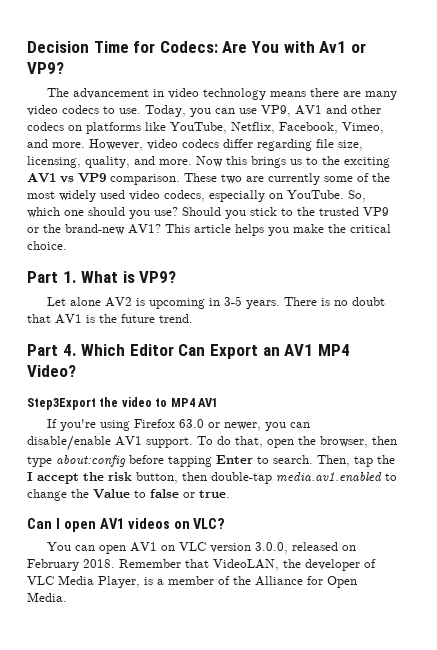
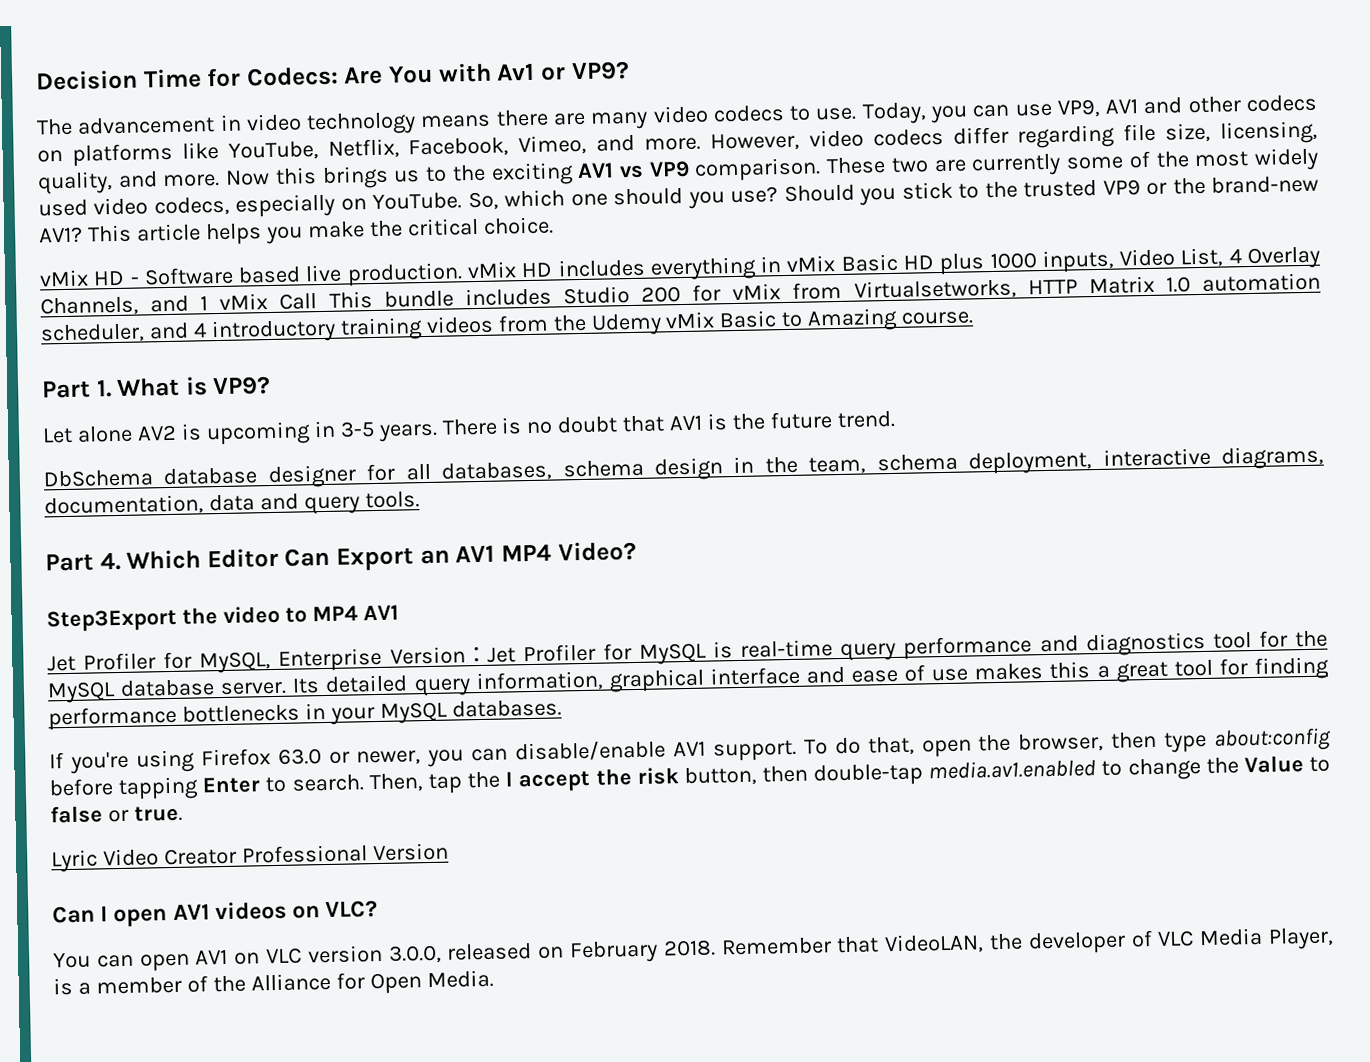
+ vMix HD - Software based live production. vMix HD includes everything in vMix Basic HD plus 1000 inputs, Video List, 4 Overlay Channels, and 1 vMix Call This bundle includes Studio 200 for vMix from Virtualsetworks, HTTP Matrix 1.0 automation scheduler, and 4 introductory training videos from the Udemy vMix Basic to Amazing course.
+ DbSchema database designer for all databases, schema design in the team, schema deployment, interactive diagrams, documentation, data and query tools.
+ Jet Profiler for MySQL, Enterprise Version：Jet Profiler for MySQL is real-time query performance and diagnostics tool for the MySQL database server. Its detailed query information, graphical interface and ease of use makes this a great tool for finding performance bottlenecks in your MySQL databases.
+ Lyric Video Creator Professional Version

